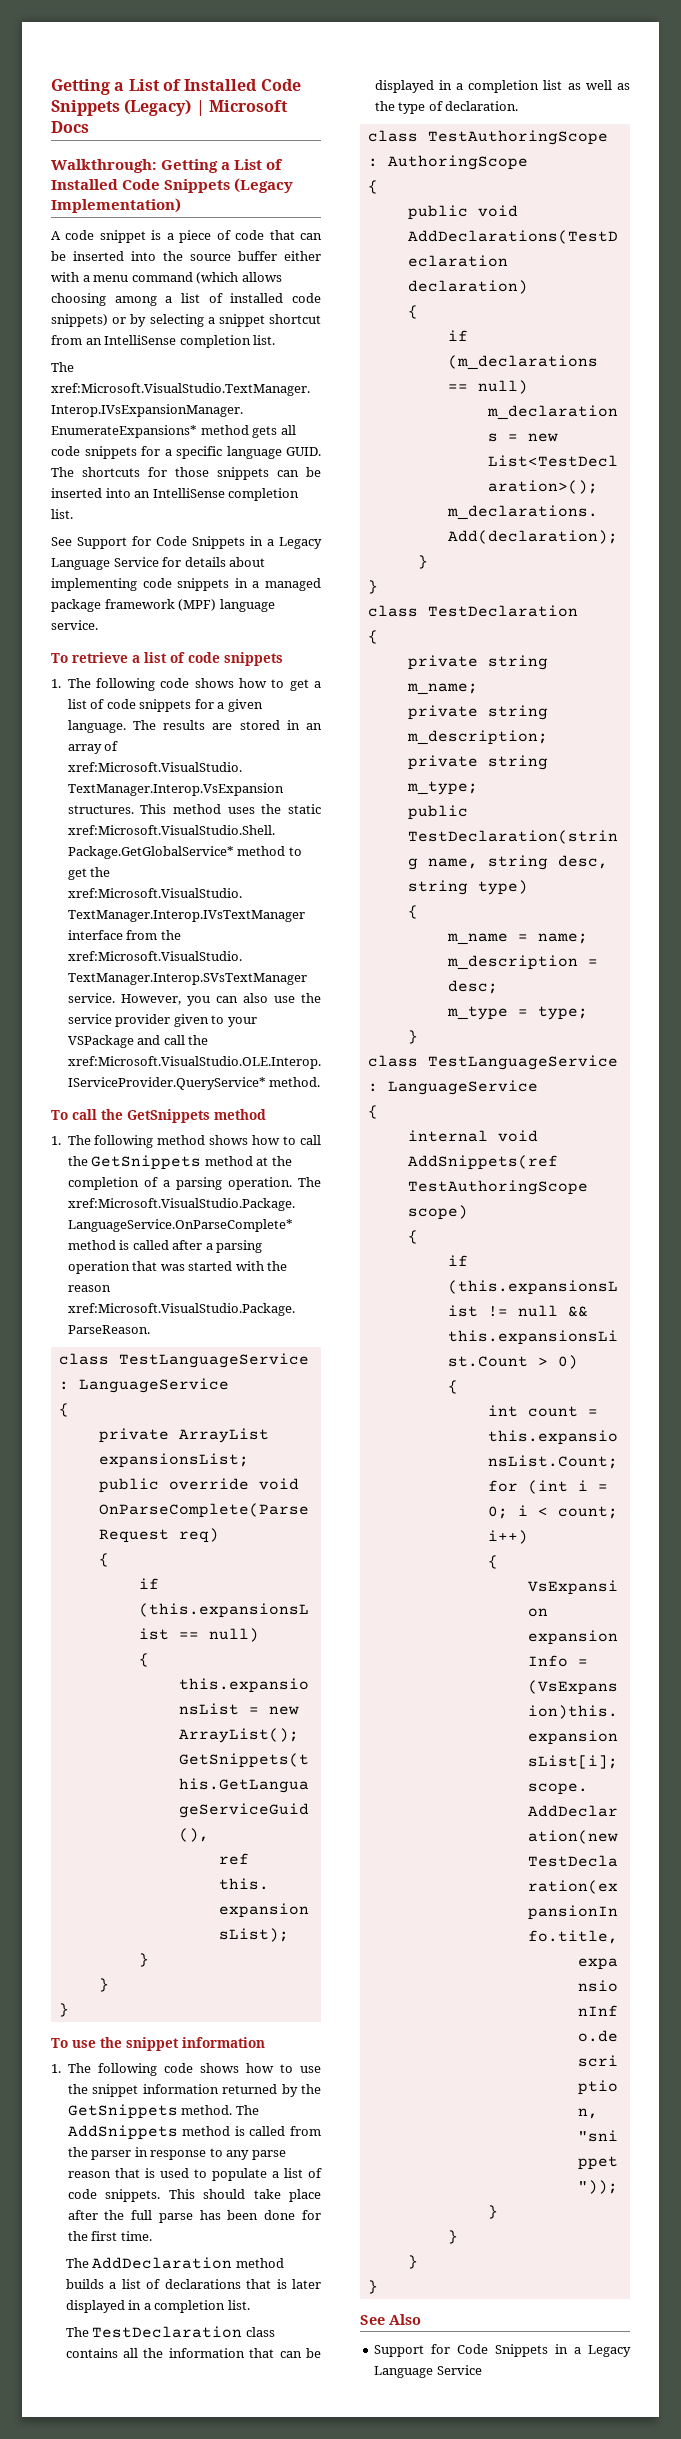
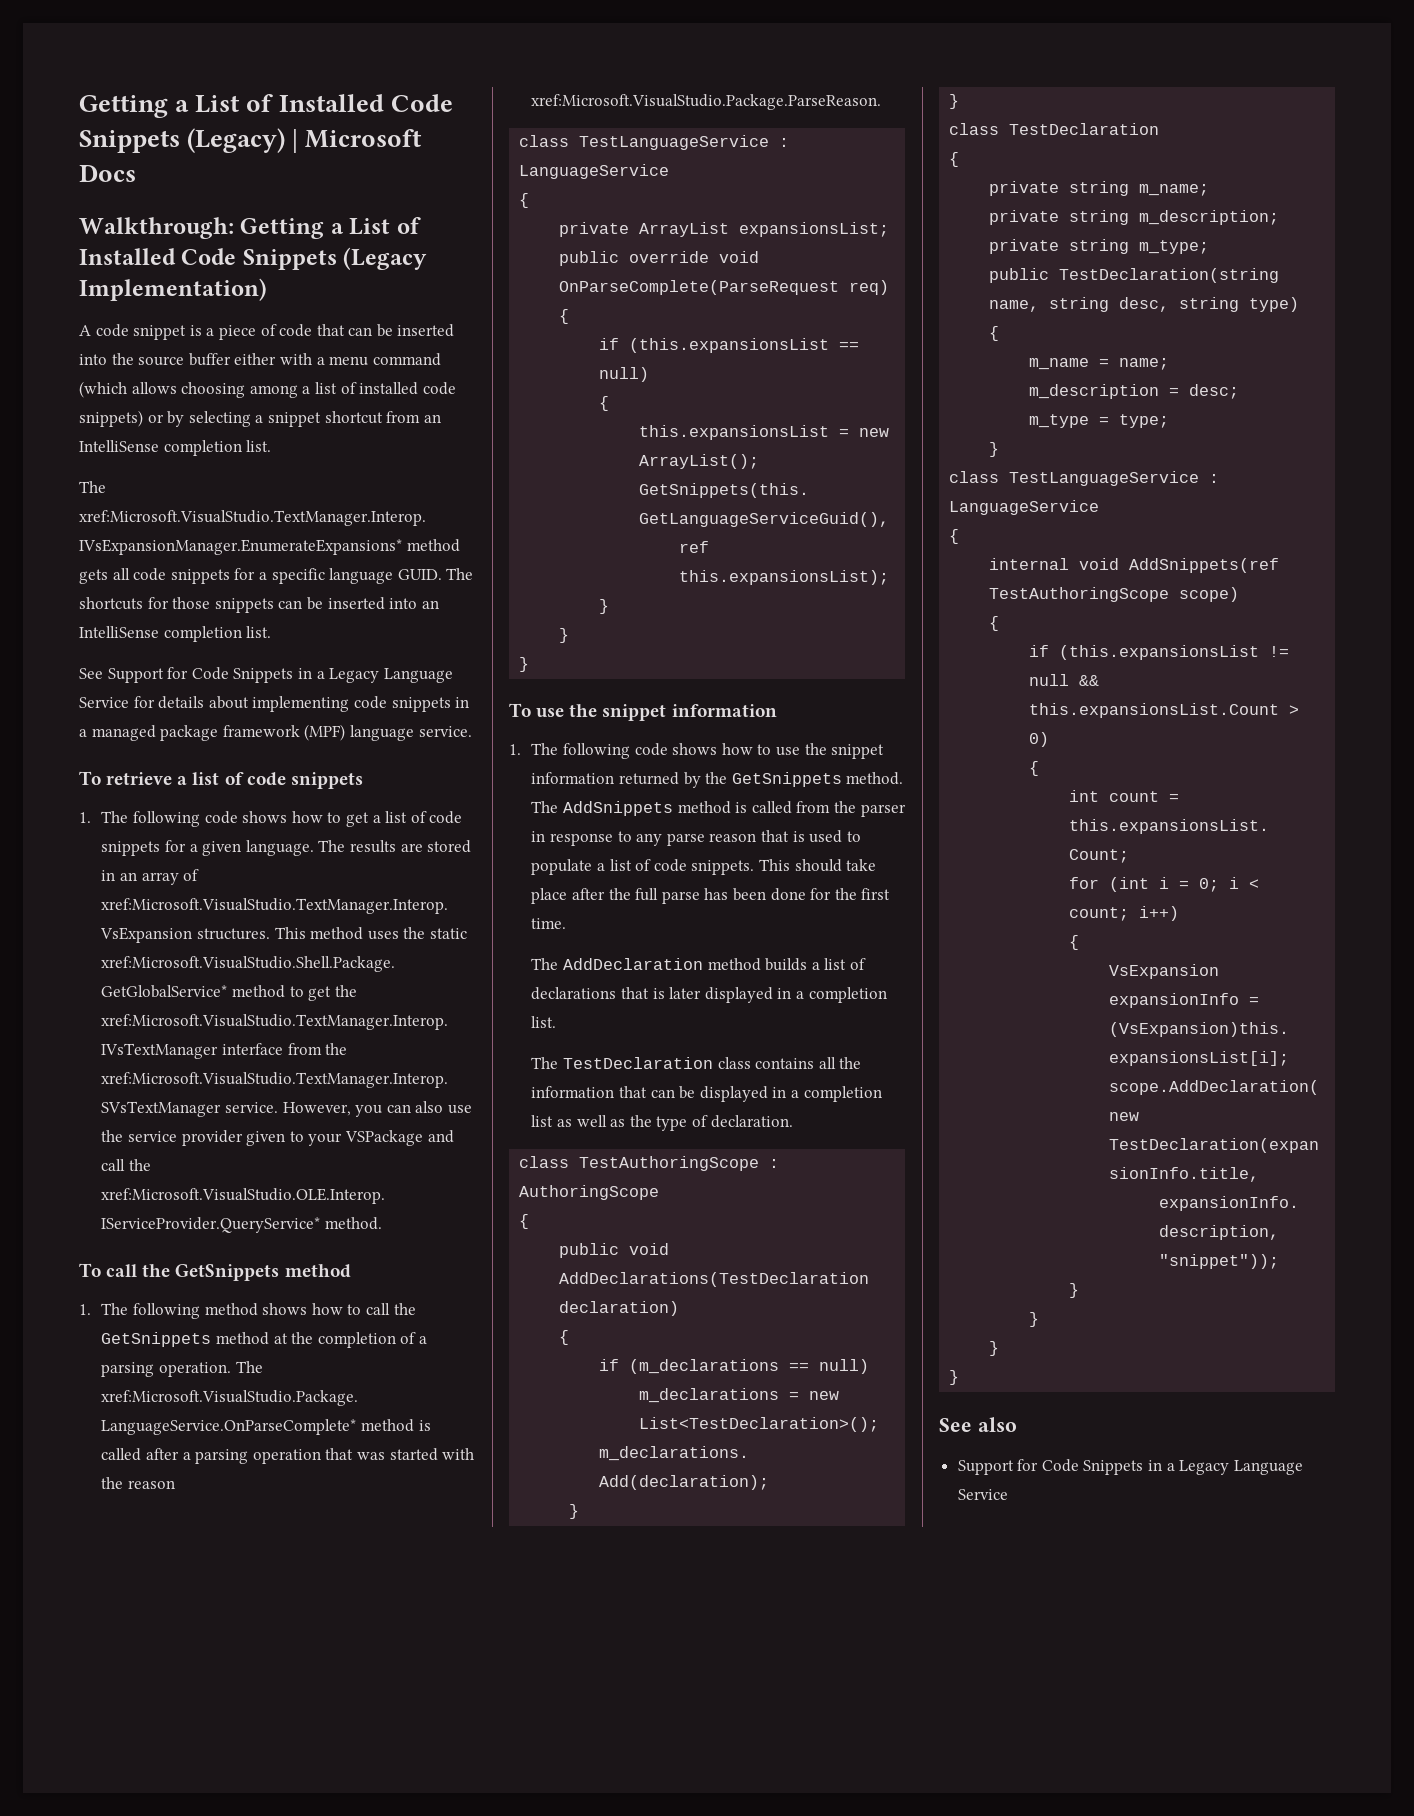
- See Also
+ See also

